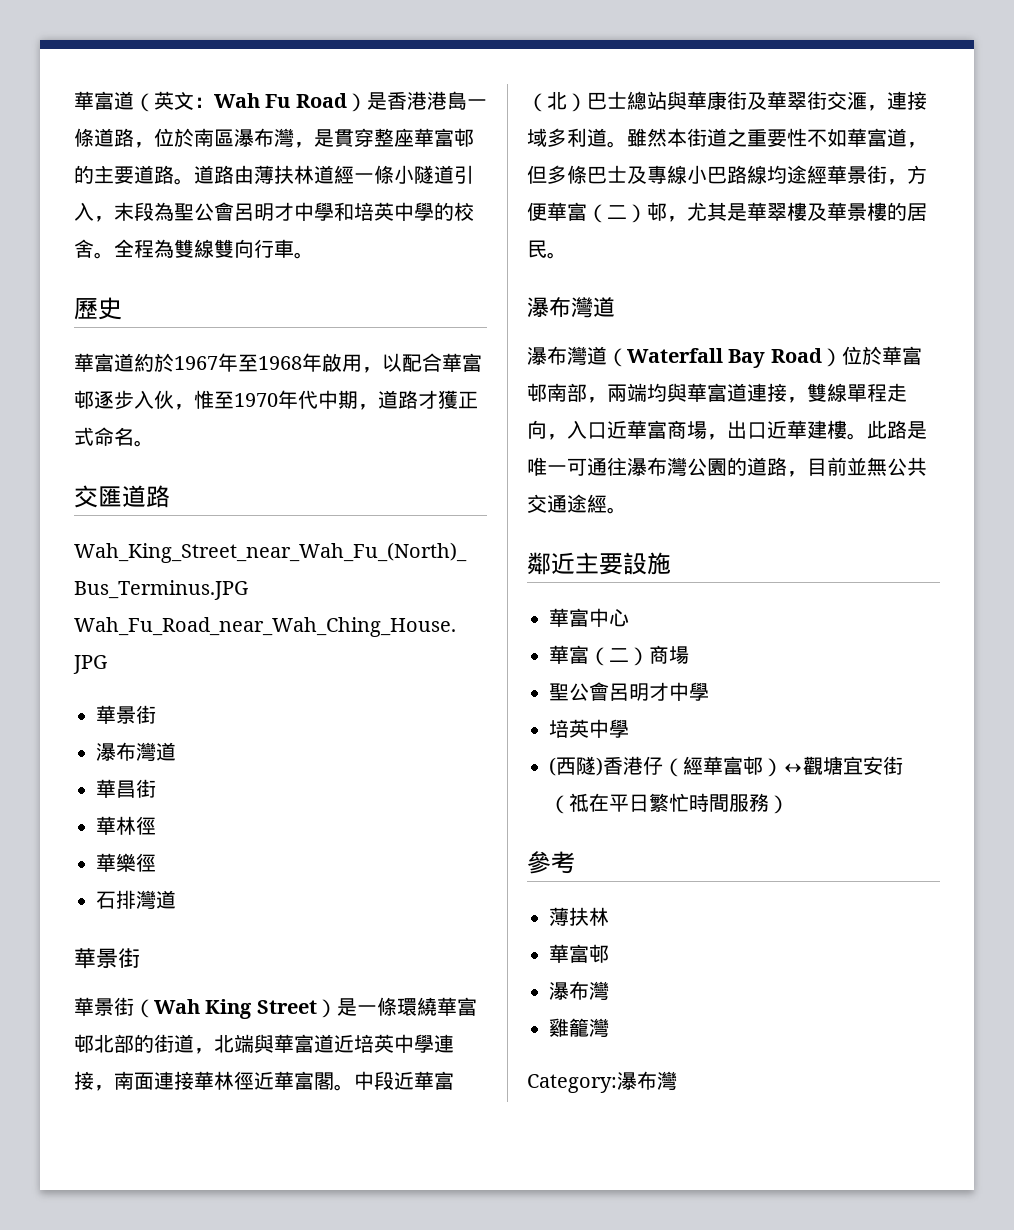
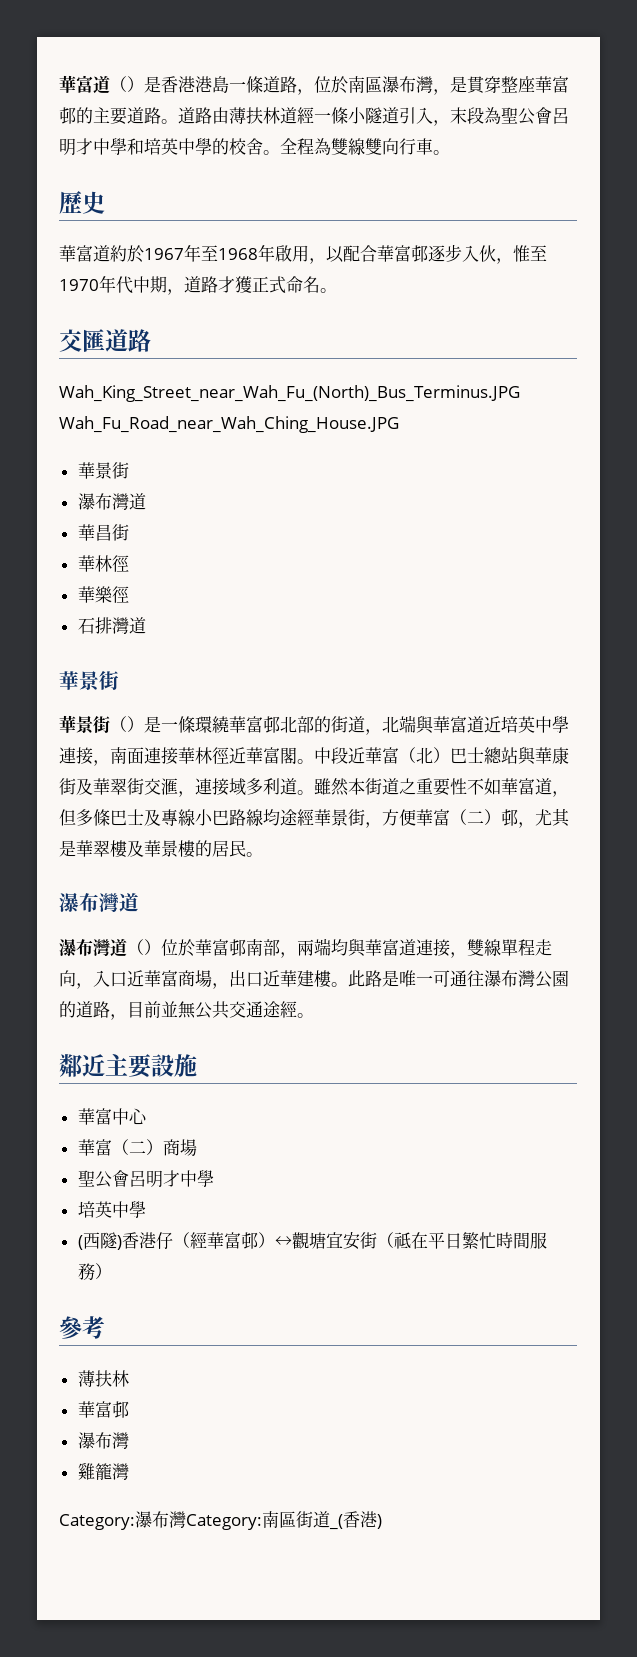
- 華富道（英文：Wah Fu Road）是香港港島一條道路，位於南區瀑布灣，是貫穿整座華富邨的主要道路。
+ 華富道（）是香港港島一條道路，位於南區瀑布灣，是貫穿整座華富邨的主要道路。
- 華景街（Wah King Street）是一條環繞華富邨北部的街道，北端與華富道近培英中學連接，南面連接華林徑近華富閣。
+ 華景街（）是一條環繞華富邨北部的街道，北端與華富道近培英中學連接，南面連接華林徑近華富閣。
- 瀑布灣道（Waterfall Bay Road）位於華富邨南部，兩端均與華富道連接，雙線單程走向，入口近華富商場，出口近華建樓。
+ 瀑布灣道（）位於華富邨南部，兩端均與華富道連接，雙線單程走向，入口近華富商場，出口近華建樓。
- Category:瀑布灣
+ Category:瀑布灣Category:南區街道_(香港)

